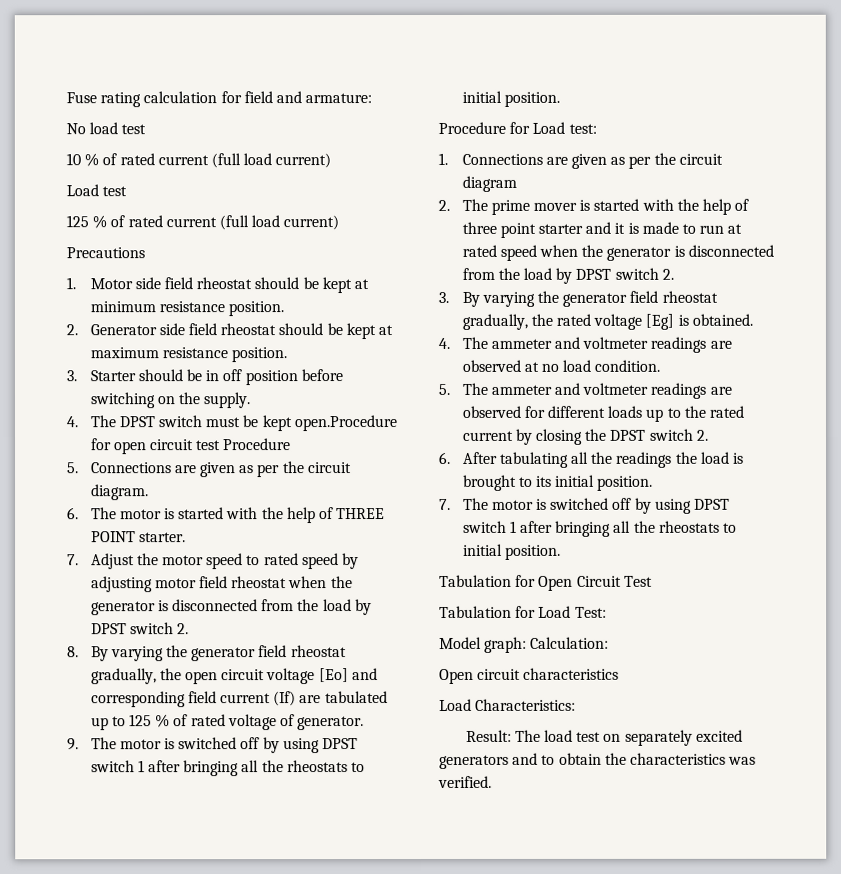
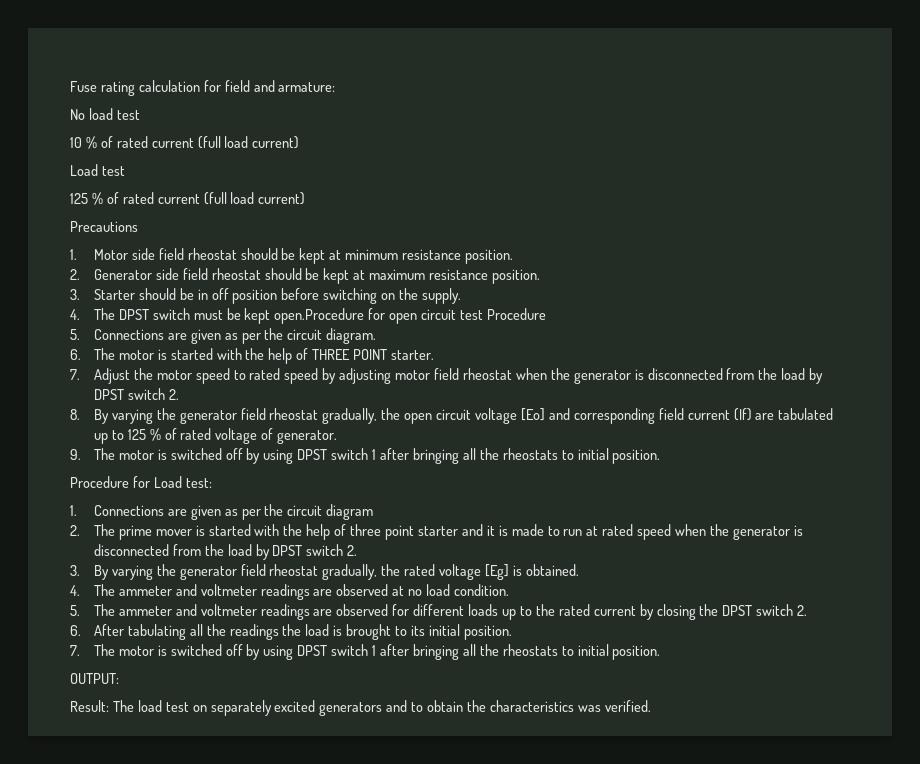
- Tabulation for Open Circuit Test
- Tabulation for Load Test:
- Model graph: Calculation:
- Open circuit characteristics
- Load Characteristics:
+ OUTPUT:

